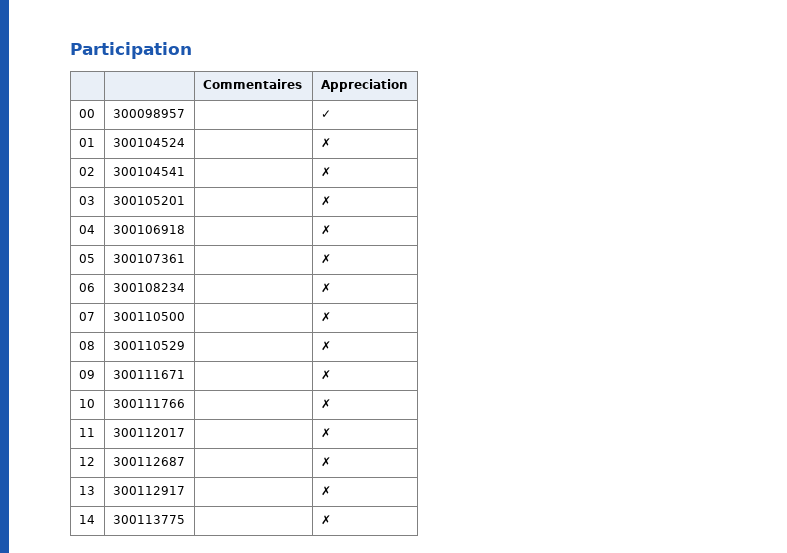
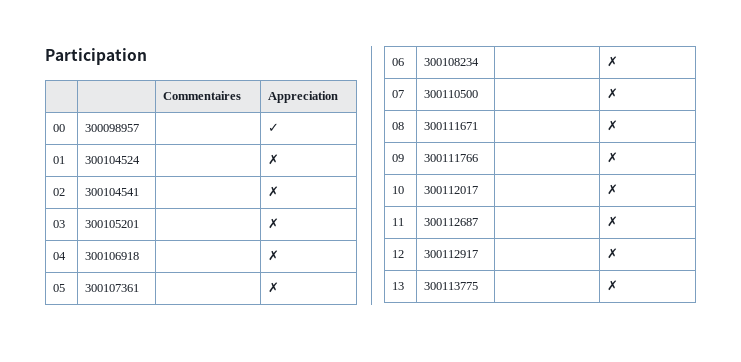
- 08 | 300110529 | | ✗
+ 08 | 300111671 | | ✗
- 09 | 300111671 | | ✗
+ 09 | 300111766 | | ✗
- 10 | 300111766 | | ✗
+ 10 | 300112017 | | ✗
- 11 | 300112017 | | ✗
+ 11 | 300112687 | | ✗
- 12 | 300112687 | | ✗
+ 12 | 300112917 | | ✗
- 13 | 300112917 | | ✗
- 14 | 300113775 | | ✗
+ 13 | 300113775 | | ✗

